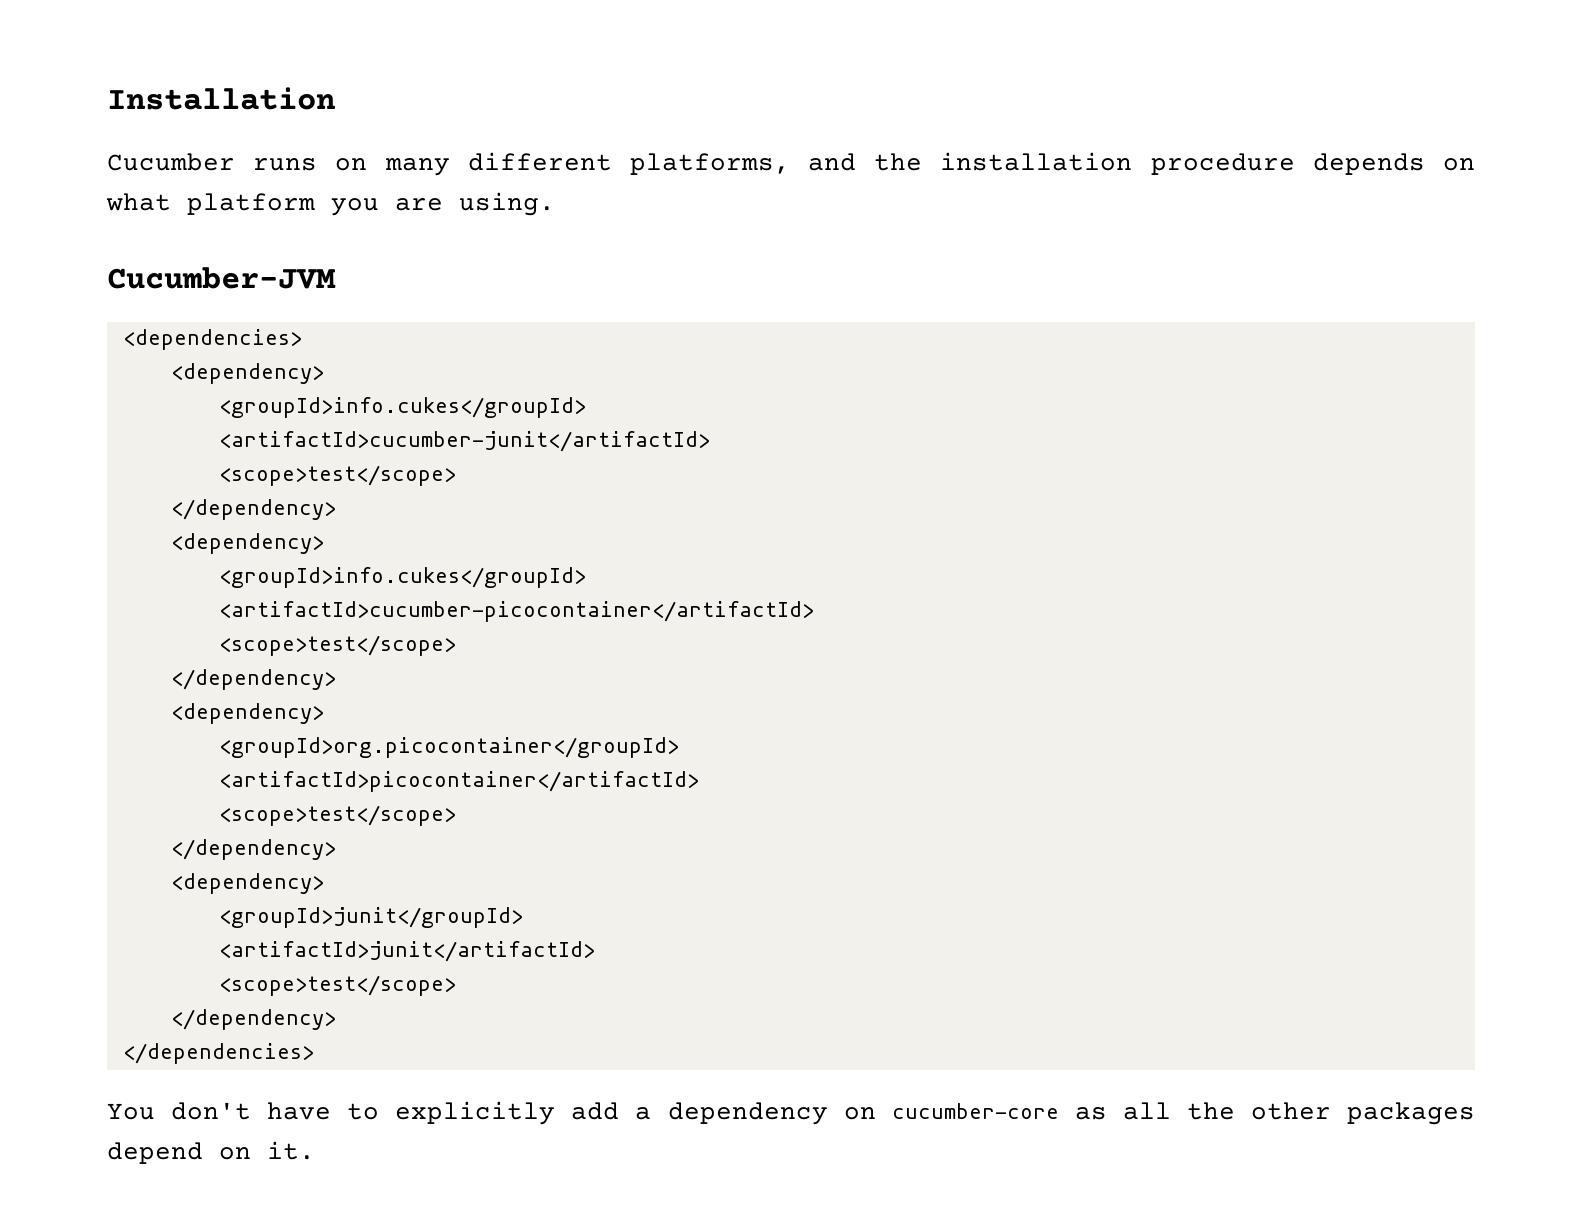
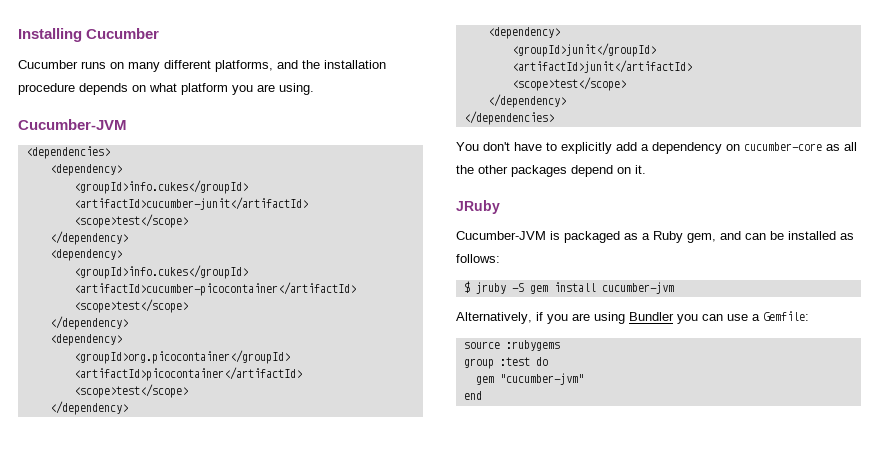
- Installation
+ Installing Cucumber
+ JRuby
+ Cucumber-JVM is packaged as a Ruby gem, and can be installed as follows:
+ $ jruby -S gem install cucumber-jvm
+ Alternatively, if you are using Bundler you can use a Gemfile:
+ source :rubygems
+ group :test do
+ gem "cucumber-jvm"
+ end

